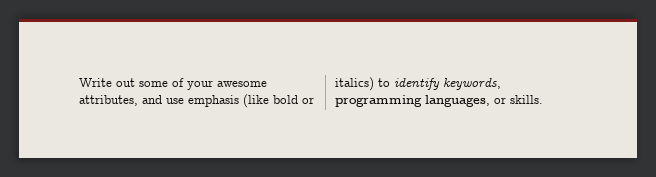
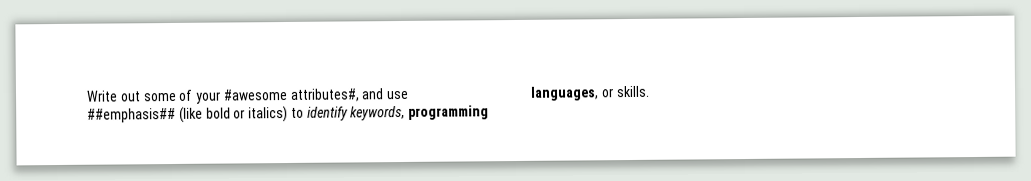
- Write out some of your awesome attributes, and use emphasis (like bold or italics) to identify keywords, programming languages, or skills.
+ Write out some of your #awesome attributes#, and use ##emphasis## (like bold or italics) to identify keywords, programming languages, or skills.

